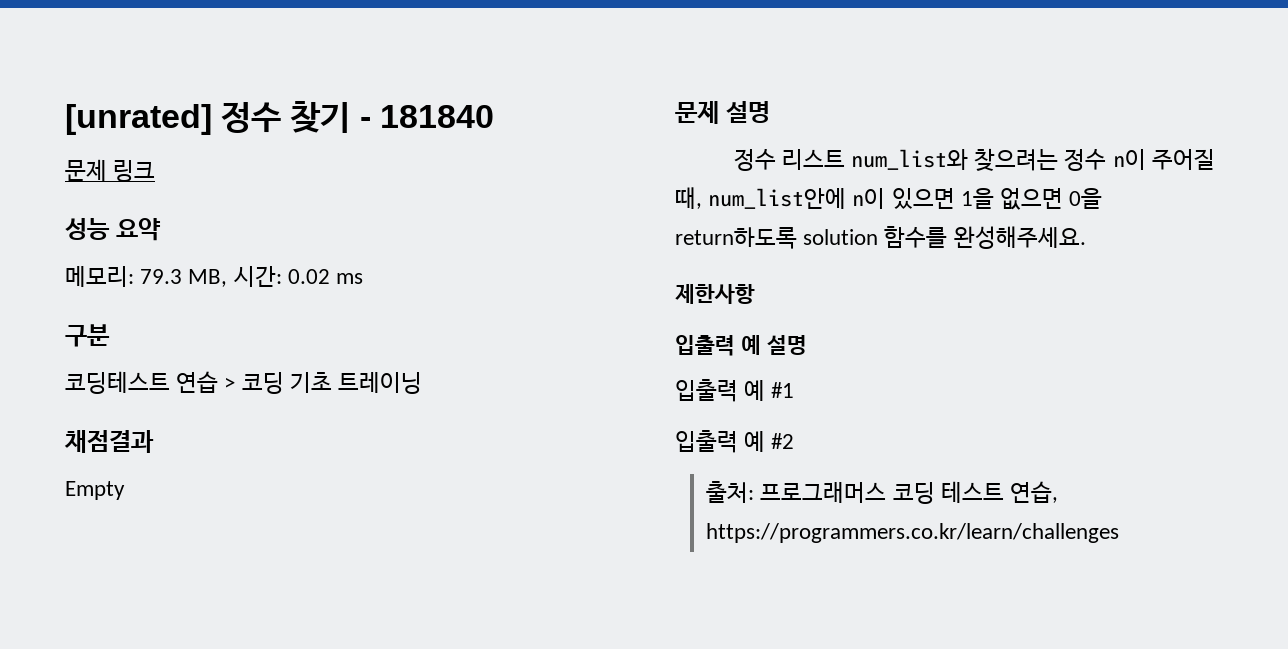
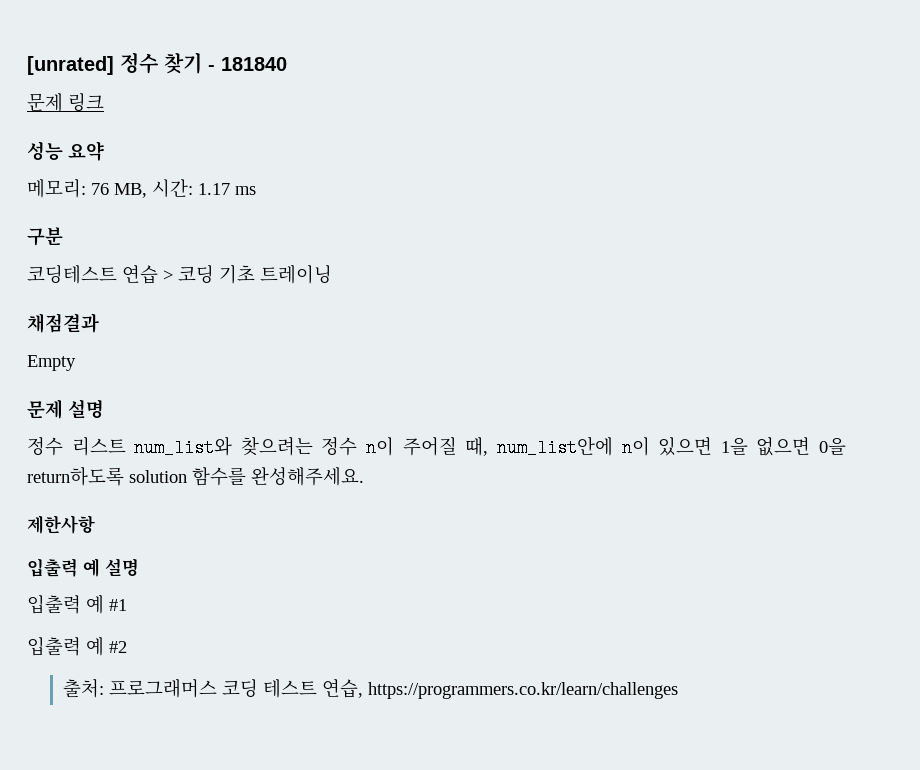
- 메모리: 79.3 MB, 시간: 0.02 ms
+ 메모리: 76 MB, 시간: 1.17 ms

